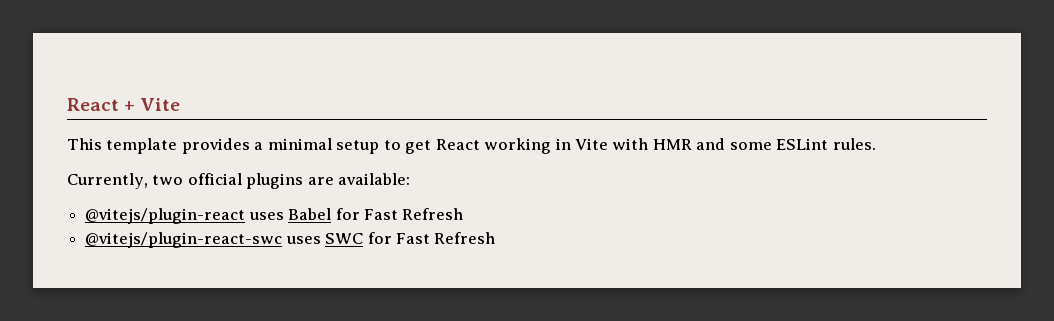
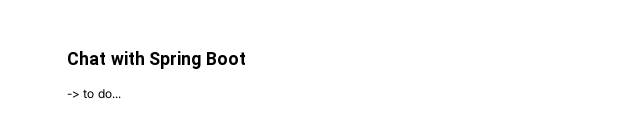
- React + Vite
- This template provides a minimal setup to get React working in Vite with HMR and some ESLint rules.
- Currently, two official plugins are available:
- @vitejs/plugin-react uses Babel for Fast Refresh
- @vitejs/plugin-react-swc uses SWC for Fast Refresh
+ Chat with Spring Boot
+ -> to do...

